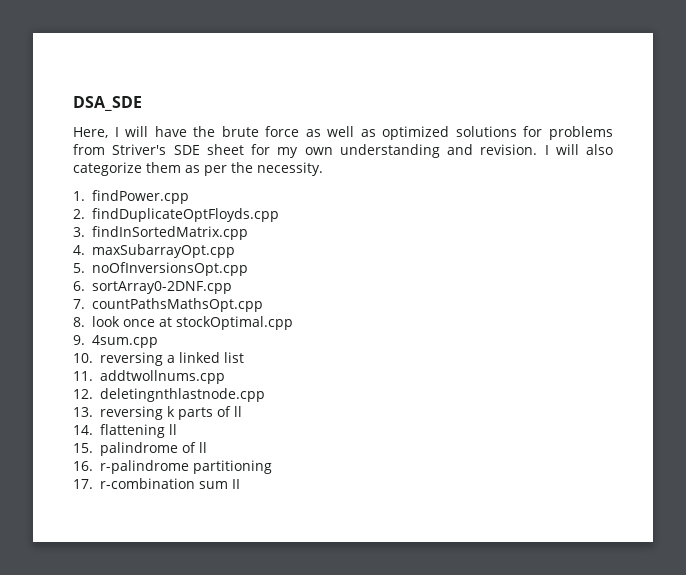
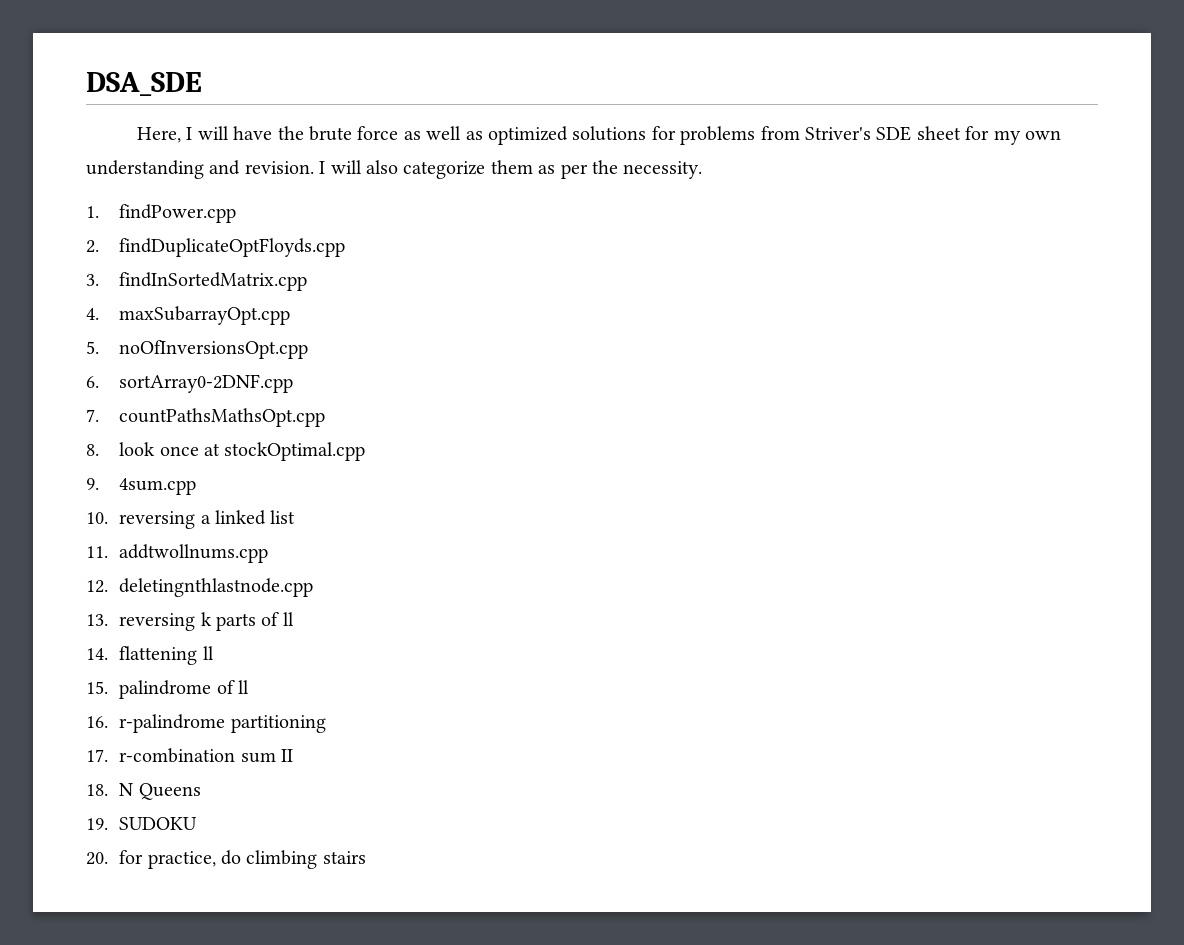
+ 18. N Queens
+ 19. SUDOKU
+ 20. for practice, do climbing stairs

